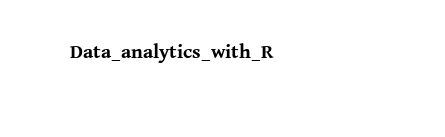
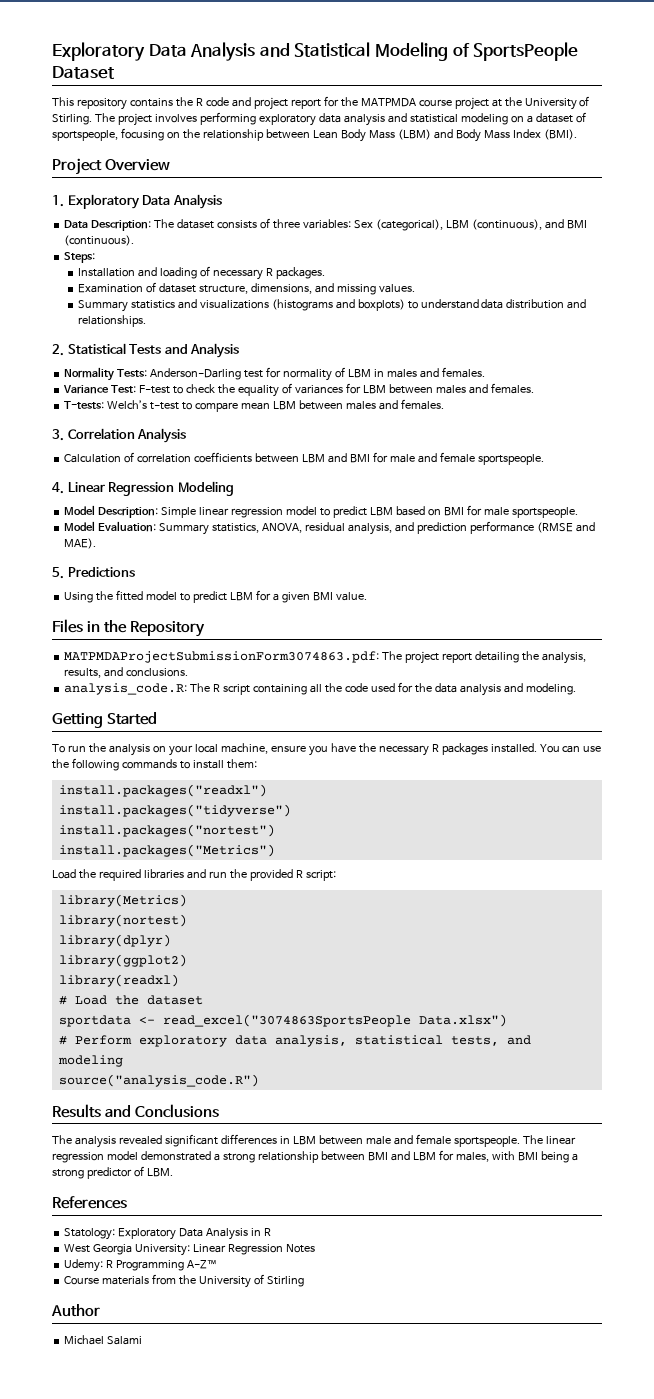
- Data_analytics_with_R
+ Exploratory Data Analysis and Statistical Modeling of SportsPeople Dataset
+ This repository contains the R code and project report for the MATPMDA course project at the University of Stirling. The project involves performing exploratory data analysis and statistical modeling on a dataset of sportspeople, focusing on the relationship between Lean Body Mass (LBM) and Body Mass Index (BMI).
+ Project Overview
+ 1. Exploratory Data Analysis
+ Data Description: The dataset consists of three variables: Sex (categorical), LBM (continuous), and BMI (continuous).
+ Steps:
+ Installation and loading of necessary R packages.
+ Examination of dataset structure, dimensions, and missing values.
+ Summary statistics and visualizations (histograms and boxplots) to understand data distribution and relationships.
+ 2. Statistical Tests and Analysis
+ Normality Tests: Anderson-Darling test for normality of LBM in males and females.
+ Variance Test: F-test to check the equality of variances for LBM between males and females.
+ T-tests: Welch’s t-test to compare mean LBM between males and females.
+ 3. Correlation Analysis
+ Calculation of correlation coefficients between LBM and BMI for male and female sportspeople.
+ 4. Linear Regression Modeling
+ Model Description: Simple linear regression model to predict LBM based on BMI for male sportspeople.
+ Model Evaluation: Summary statistics, ANOVA, residual analysis, and prediction performance (RMSE and MAE).
+ 5. Predictions
+ Using the fitted model to predict LBM for a given BMI value.
+ Files in the Repository
+ MATPMDAProjectSubmissionForm3074863.pdf: The project report detailing the analysis, results, and conclusions.
+ analysis_code.R: The R script containing all the code used for the data analysis and modeling.
+ Getting Started
+ To run the analysis on your local machine, ensure you have the necessary R packages installed. You can use the following commands to install them:
+ install.packages("readxl")
+ install.packages("tidyverse")
+ install.packages("nortest")
+ install.packages("Metrics")
+ Load the required libraries and run the provided R script:
+ library(Metrics)
+ library(nortest)
+ library(dplyr)
+ library(ggplot2)
+ library(readxl)
+ # Load the dataset
+ sportdata <- read_excel("3074863SportsPeople Data.xlsx")
+ # Perform exploratory data analysis, statistical tests, and modeling
+ source("analysis_code.R")
+ Results and Conclusions
+ The analysis revealed significant differences in LBM between male and female sportspeople. The linear regression model demonstrated a strong relationship between BMI and LBM for males, with BMI being a strong predictor of LBM.
+ References
+ Statology: Exploratory Data Analysis in R
+ West Georgia University: Linear Regression Notes
+ Udemy: R Programming A-Z™
+ Course materials from the University of Stirling
+ Author
+ Michael Salami

